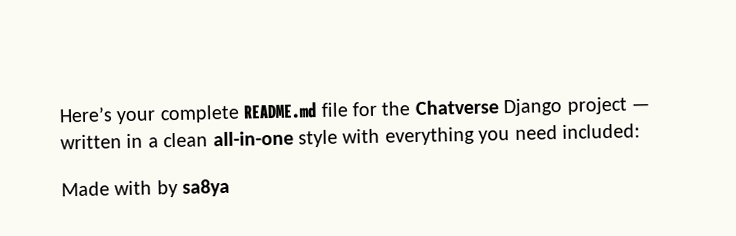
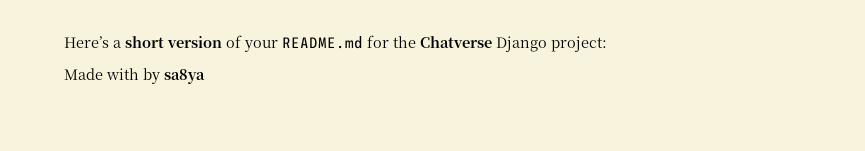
- Here’s your complete README.md file for the Chatverse Django project — written in a clean all-in-one style with everything you need included:
+ Here’s a short version of your README.md for the Chatverse Django project:

